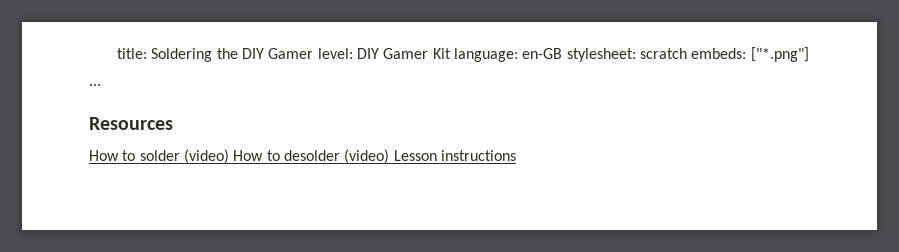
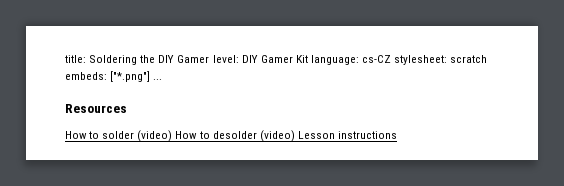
- title: Soldering the DIY Gamer level: DIY Gamer Kit language: en-GB stylesheet: scratch embeds: ["*.png"] ...
+ title: Soldering the DIY Gamer level: DIY Gamer Kit language: cs-CZ stylesheet: scratch embeds: ["*.png"] ...

